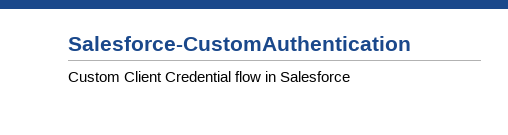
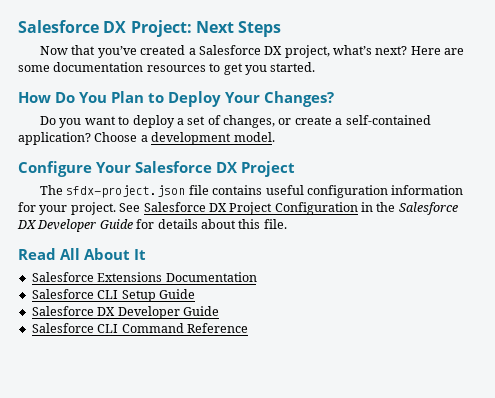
- Salesforce-CustomAuthentication
- Custom Client Credential flow in Salesforce
+ Salesforce DX Project: Next Steps
+ Now that you’ve created a Salesforce DX project, what’s next? Here are some documentation resources to get you started.
+ How Do You Plan to Deploy Your Changes?
+ Do you want to deploy a set of changes, or create a self-contained application? Choose a development model.
+ Configure Your Salesforce DX Project
+ The sfdx-project.json file contains useful configuration information for your project. See Salesforce DX Project Configuration in the Salesforce DX Developer Guide for details about this file.
+ Read All About It
+ Salesforce Extensions Documentation
+ Salesforce CLI Setup Guide
+ Salesforce DX Developer Guide
+ Salesforce CLI Command Reference

